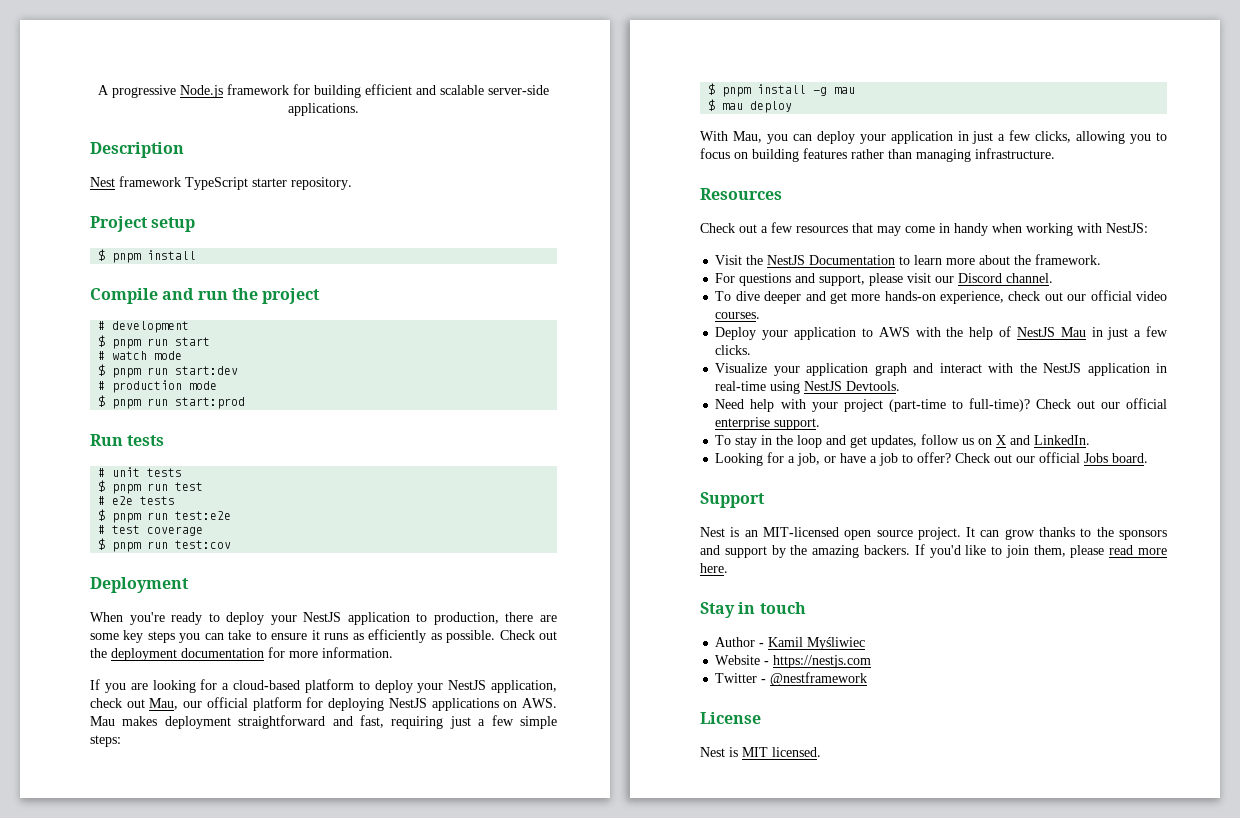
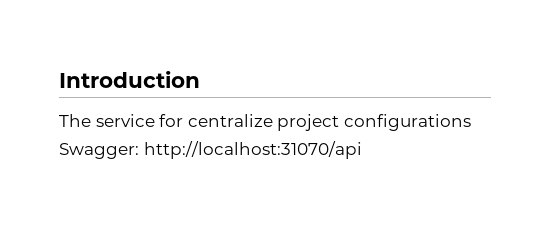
- A progressive Node.js framework for building efficient and scalable server-side applications.
- Description
- Nest framework TypeScript starter repository.
- Project setup
- $ pnpm install
- Compile and run the project
- # development
- $ pnpm run start
- # watch mode
- $ pnpm run start:dev
- # production mode
- $ pnpm run start:prod
- Run tests
- # unit tests
- $ pnpm run test
- # e2e tests
- $ pnpm run test:e2e
- # test coverage
- $ pnpm run test:cov
- Deployment
- When you're ready to deploy your NestJS application to production, there are some key steps you can take to ensure it runs as efficiently as possible. Check out the deployment documentation for more information.
- If you are looking for a cloud-based platform to deploy your NestJS application, check out Mau, our official platform for deploying NestJS applications on AWS. Mau makes deployment straightforward and fast, requiring just a few simple steps:
- $ pnpm install -g mau
- $ mau deploy
- With Mau, you can deploy your application in just a few clicks, allowing you to focus on building features rather than managing infrastructure.
- Resources
- Check out a few resources that may come in handy when working with NestJS:
- Visit the NestJS Documentation to learn more about the framework.
- For questions and support, please visit our Discord channel.
- To dive deeper and get more hands-on experience, check out our official video courses.
- Deploy your application to AWS with the help of NestJS Mau in just a few clicks.
- Visualize your application graph and interact with the NestJS application in real-time using NestJS Devtools.
- Need help with your project (part-time to full-time)? Check out our official enterprise support.
- To stay in the loop and get updates, follow us on X and LinkedIn.
- Looking for a job, or have a job to offer? Check out our official Jobs board.
- Support
- Nest is an MIT-licensed open source project. It can grow thanks to the sponsors and support by the amazing backers. If you'd like to join them, please read more here.
- Stay in touch
- Author - Kamil Myśliwiec
- Website - https://nestjs.com
- Twitter - @nestframework
- License
- Nest is MIT licensed.
+ Introduction
+ The service for centralize project configurations
+ Swagger: http://localhost:31070/api

